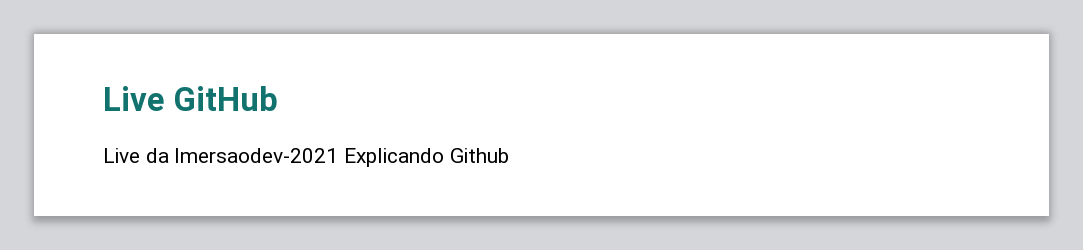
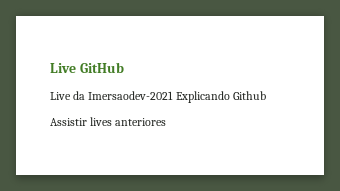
+ Assistir lives anteriores

